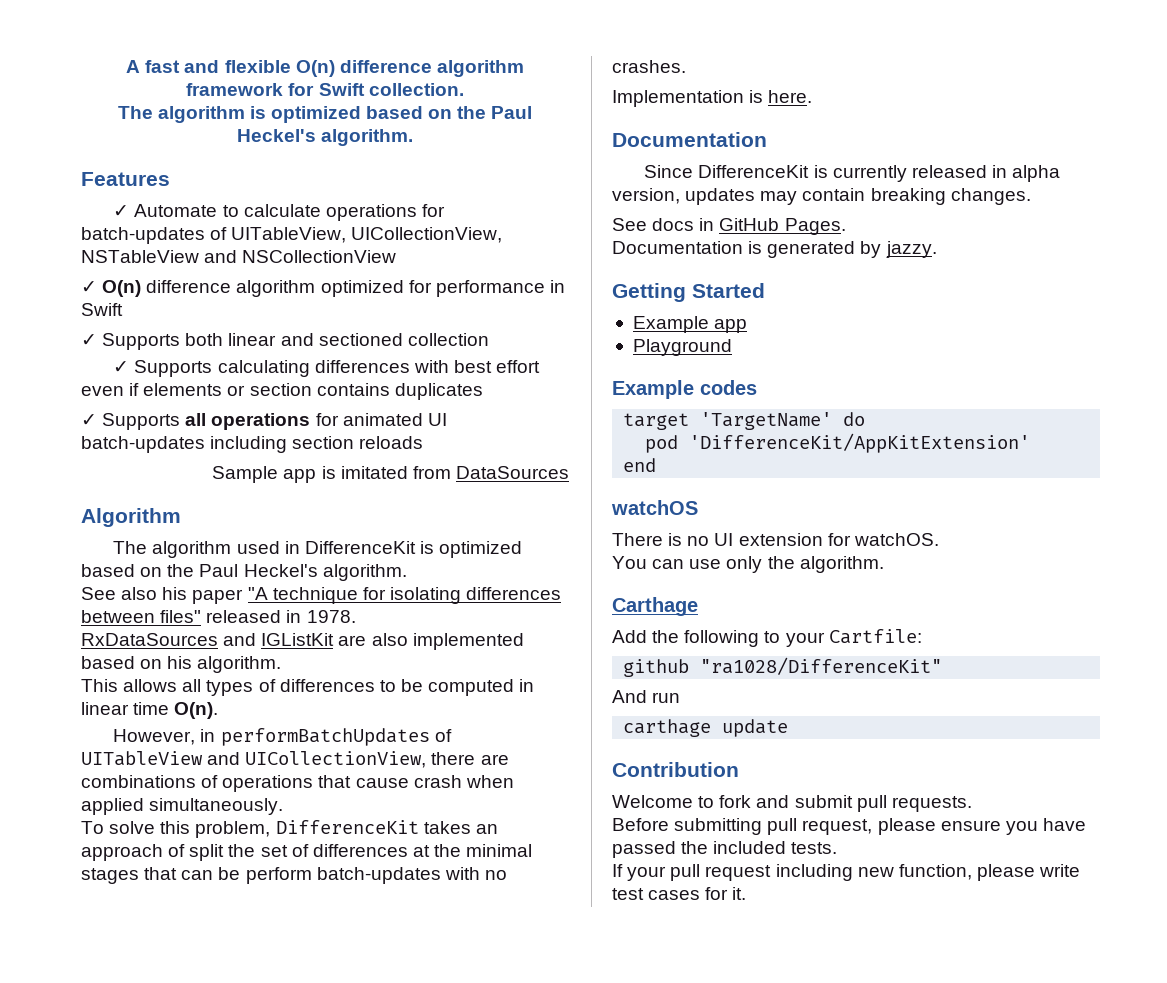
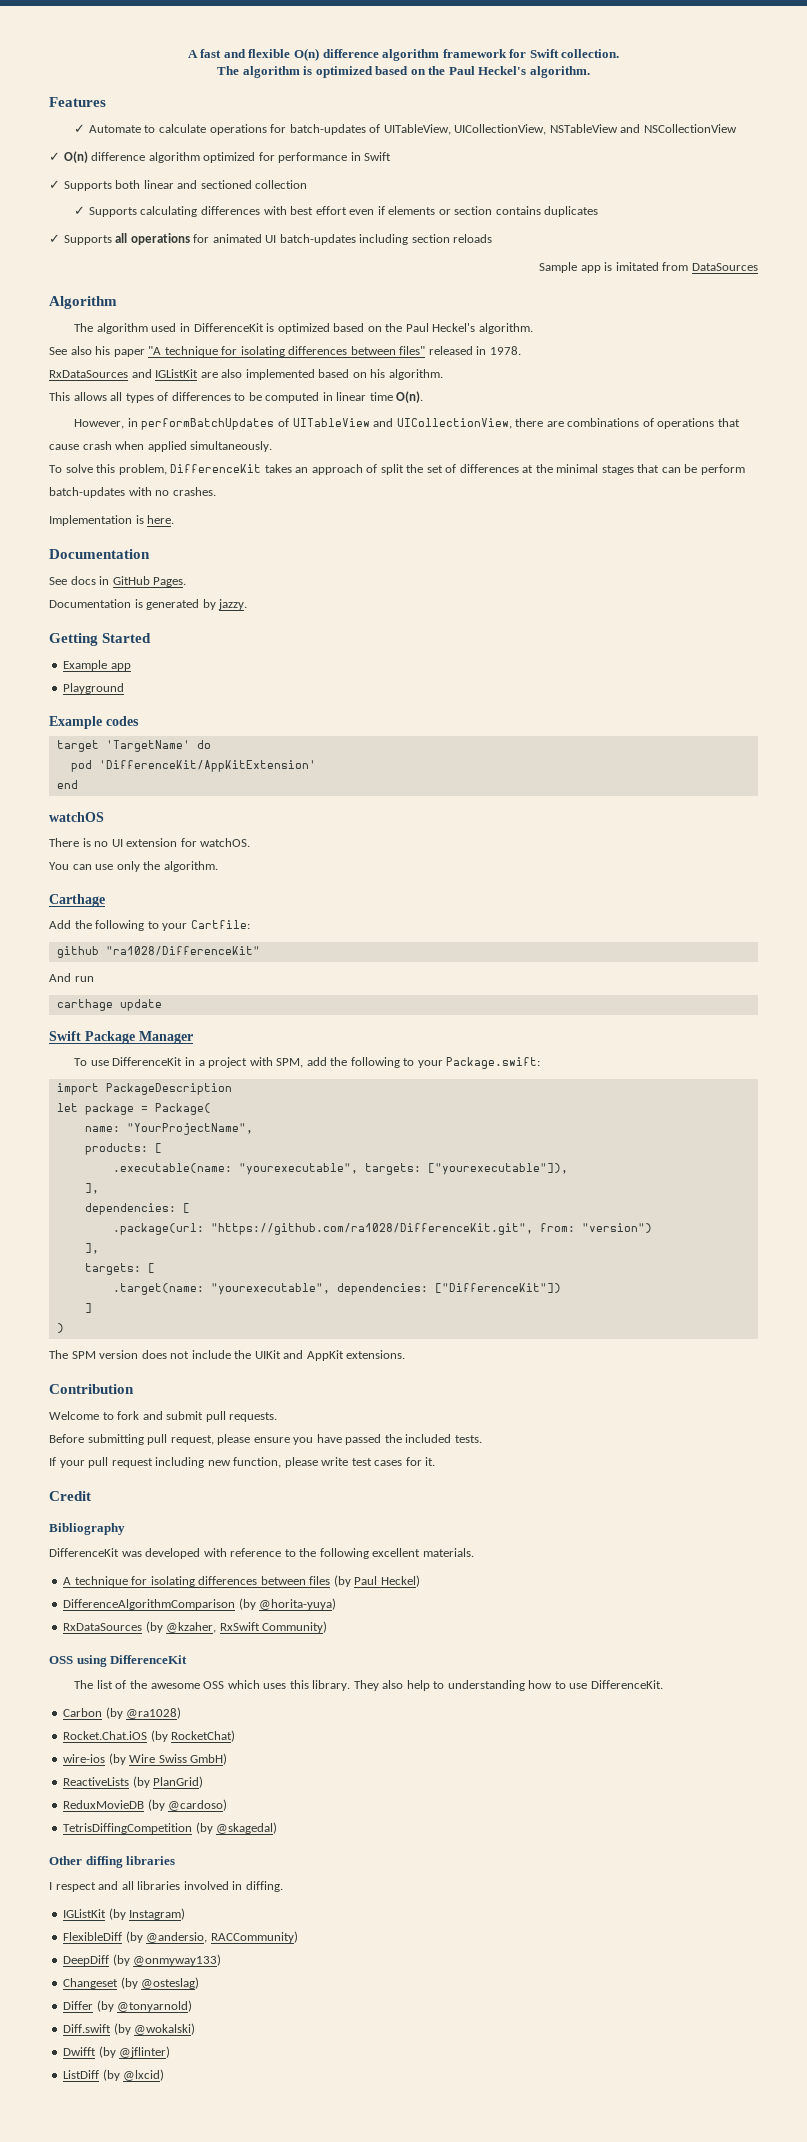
- Since DifferenceKit is currently released in alpha version, updates may contain breaking changes.
+ Swift Package Manager
+ To use DifferenceKit in a project with SPM, add the following to your Package.swift:
+ import PackageDescription
+ let package = Package(
+ name: "YourProjectName",
+ products: [
+ .executable(name: "yourexecutable", targets: ["yourexecutable"]),
+ ],
+ dependencies: [
+ .package(url: "https://github.com/ra1028/DifferenceKit.git", from: "version")
+ ],
+ targets: [
+ .target(name: "yourexecutable", dependencies: ["DifferenceKit"])
+ ]
+ )
+ The SPM version does not include the UIKit and AppKit extensions.
+ Credit
+ Bibliography
+ DifferenceKit was developed with reference to the following excellent materials.
+ A technique for isolating differences between files (by Paul Heckel)
+ DifferenceAlgorithmComparison (by @horita-yuya)
+ RxDataSources (by @kzaher, RxSwift Community)
+ OSS using DifferenceKit
+ The list of the awesome OSS which uses this library. They also help to understanding how to use DifferenceKit.
+ Carbon (by @ra1028)
+ Rocket.Chat.iOS (by RocketChat)
+ wire-ios (by Wire Swiss GmbH)
+ ReactiveLists (by PlanGrid)
+ ReduxMovieDB (by @cardoso)
+ TetrisDiffingCompetition (by @skagedal)
+ Other diffing libraries
+ I respect and all libraries involved in diffing.
+ IGListKit (by Instagram)
+ FlexibleDiff (by @andersio, RACCommunity)
+ DeepDiff (by @onmyway133)
+ Changeset (by @osteslag)
+ Differ (by @tonyarnold)
+ Diff.swift (by @wokalski)
+ Dwifft (by @jflinter)
+ ListDiff (by @lxcid)

